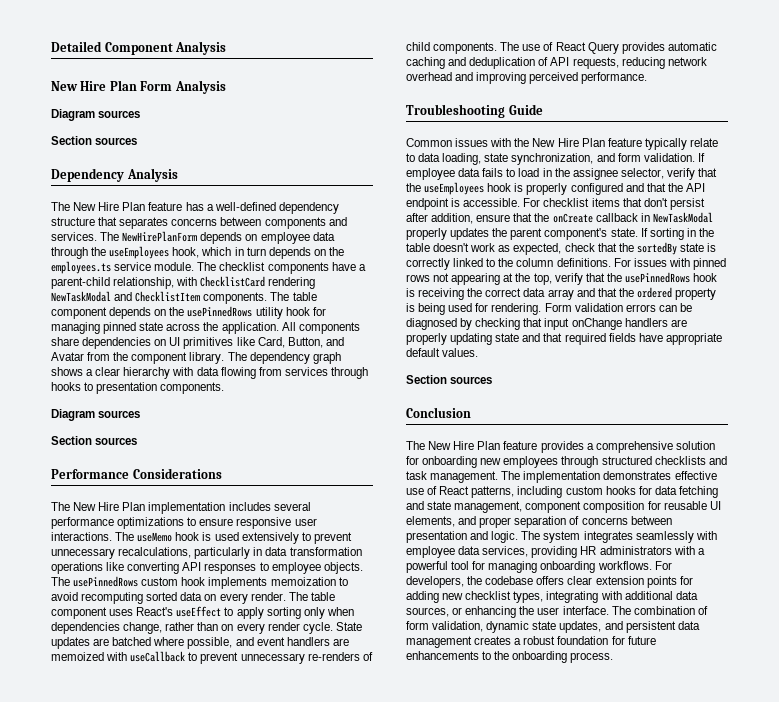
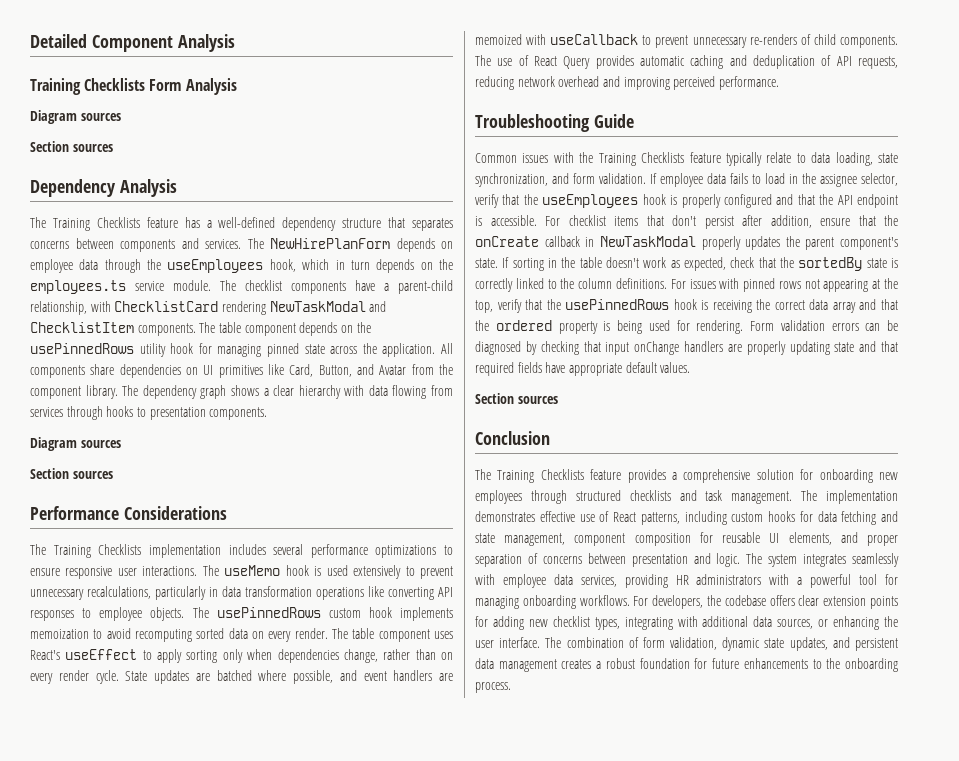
- New Hire Plan Form Analysis
+ Training Checklists Form Analysis
- The New Hire Plan feature has a well-defined dependency structure that separates concerns between components and services.
+ The Training Checklists feature has a well-defined dependency structure that separates concerns between components and services.
- The New Hire Plan implementation includes several performance optimizations to ensure responsive user interactions.
+ The Training Checklists implementation includes several performance optimizations to ensure responsive user interactions.
- Common issues with the New Hire Plan feature typically relate to data loading, state synchronization, and form validation.
+ Common issues with the Training Checklists feature typically relate to data loading, state synchronization, and form validation.
- The New Hire Plan feature provides a comprehensive solution for onboarding new employees through structured checklists and task management.
+ The Training Checklists feature provides a comprehensive solution for onboarding new employees through structured checklists and task management.

